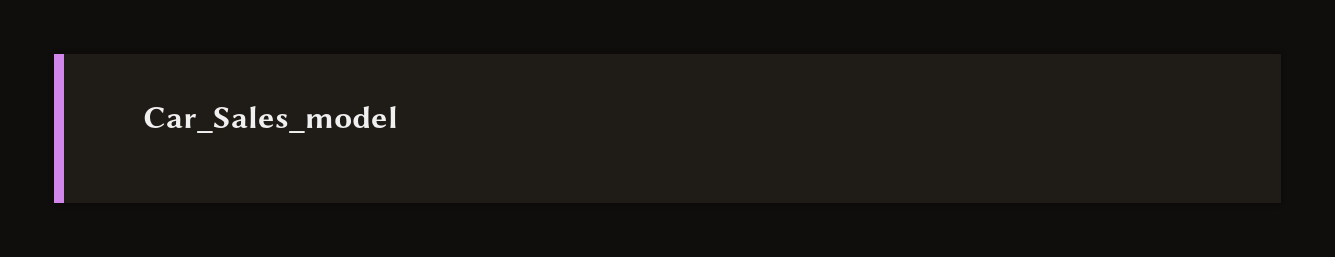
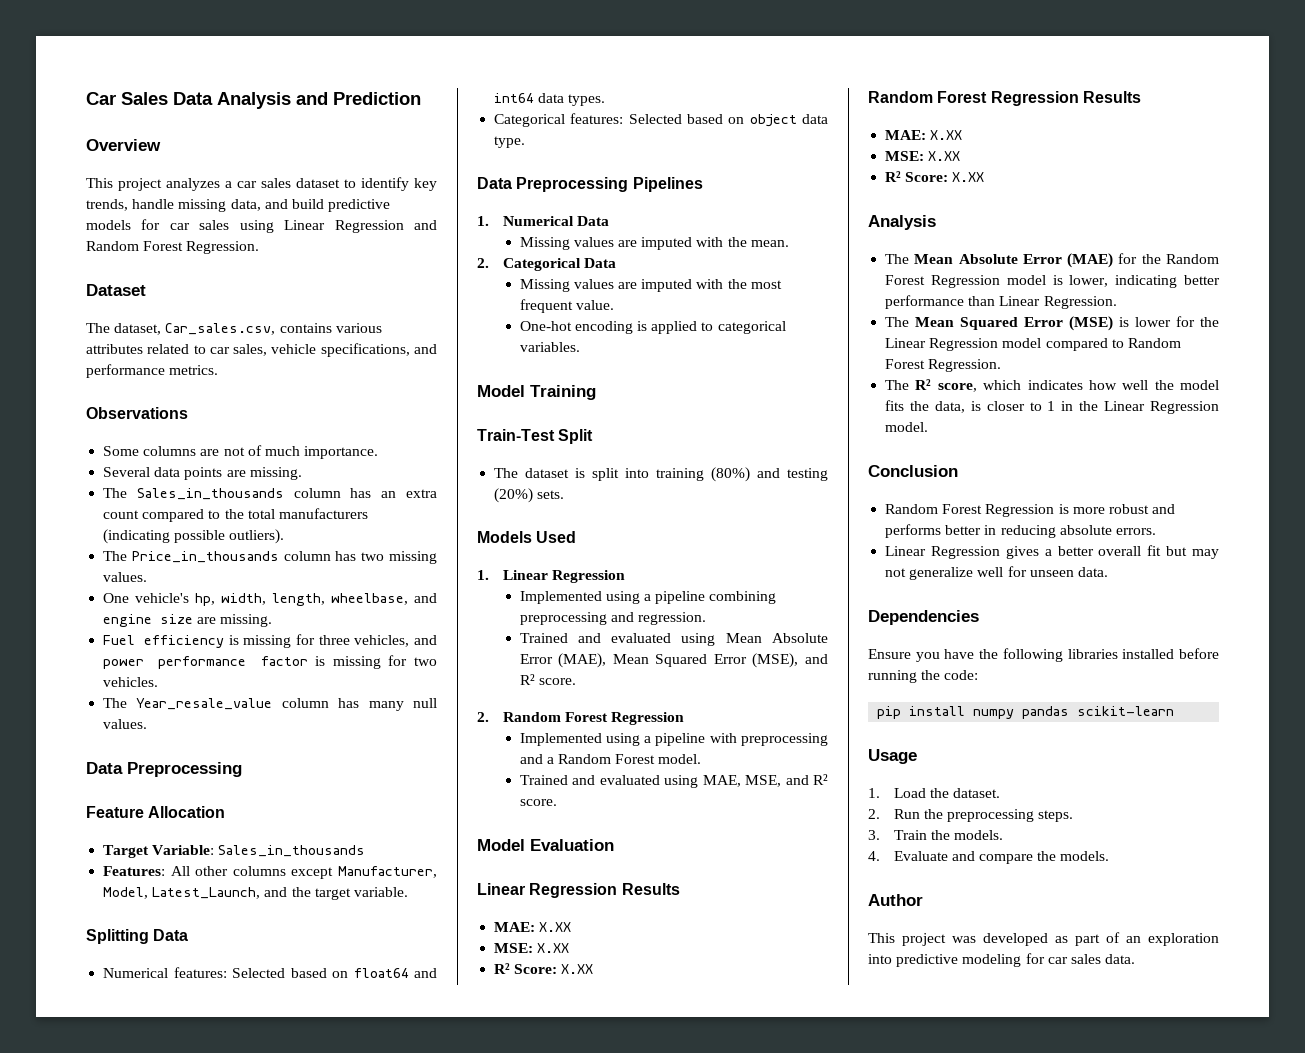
- Car_Sales_model
+ Car Sales Data Analysis and Prediction
+ Overview
+ This project analyzes a car sales dataset to identify key trends, handle missing data, and build predictive models for car sales using Linear Regression and Random Forest Regression.
+ Dataset
+ The dataset, Car_sales.csv, contains various attributes related to car sales, vehicle specifications, and performance metrics.
+ Observations
+ Some columns are not of much importance.
+ Several data points are missing.
+ The Sales_in_thousands column has an extra count compared to the total manufacturers (indicating possible outliers).
+ The Price_in_thousands column has two missing values.
+ One vehicle's hp, width, length, wheelbase, and engine size are missing.
+ Fuel efficiency is missing for three vehicles, and power performance factor is missing for two vehicles.
+ The Year_resale_value column has many null values.
+ Data Preprocessing
+ Feature Allocation
+ Target Variable: Sales_in_thousands
+ Features: All other columns except Manufacturer, Model, Latest_Launch, and the target variable.
+ Splitting Data
+ Numerical features: Selected based on float64 and int64 data types.
+ Categorical features: Selected based on object data type.
+ Data Preprocessing Pipelines
+ 1. Numerical Data
+ Missing values are imputed with the mean.
+ 2. Categorical Data
+ Missing values are imputed with the most frequent value.
+ One-hot encoding is applied to categorical variables.
+ Model Training
+ Train-Test Split
+ The dataset is split into training (80%) and testing (20%) sets.
+ Models Used
+ 1. Linear Regression
+ Implemented using a pipeline combining preprocessing and regression.
+ Trained and evaluated using Mean Absolute Error (MAE), Mean Squared Error (MSE), and R² score.
+ 2. Random Forest Regression
+ Implemented using a pipeline with preprocessing and a Random Forest model.
+ Trained and evaluated using MAE, MSE, and R² score.
+ Model Evaluation
+ Linear Regression Results
+ MAE: X.XX
+ MSE: X.XX
+ R² Score: X.XX
+ Random Forest Regression Results
+ MAE: X.XX
+ MSE: X.XX
+ R² Score: X.XX
+ Analysis
+ The Mean Absolute Error (MAE) for the Random Forest Regression model is lower, indicating better performance than Linear Regression.
+ The Mean Squared Error (MSE) is lower for the Linear Regression model compared to Random Forest Regression.
+ The R² score, which indicates how well the model fits the data, is closer to 1 in the Linear Regression model.
+ Conclusion
+ Random Forest Regression is more robust and performs better in reducing absolute errors.
+ Linear Regression gives a better overall fit but may not generalize well for unseen data.
+ Dependencies
+ Ensure you have the following libraries installed before running the code:
+ pip install numpy pandas scikit-learn
+ Usage
+ 1. Load the dataset.
+ 2. Run the preprocessing steps.
+ 3. Train the models.
+ 4. Evaluate and compare the models.
+ Author
+ This project was developed as part of an exploration into predictive modeling for car sales data.

